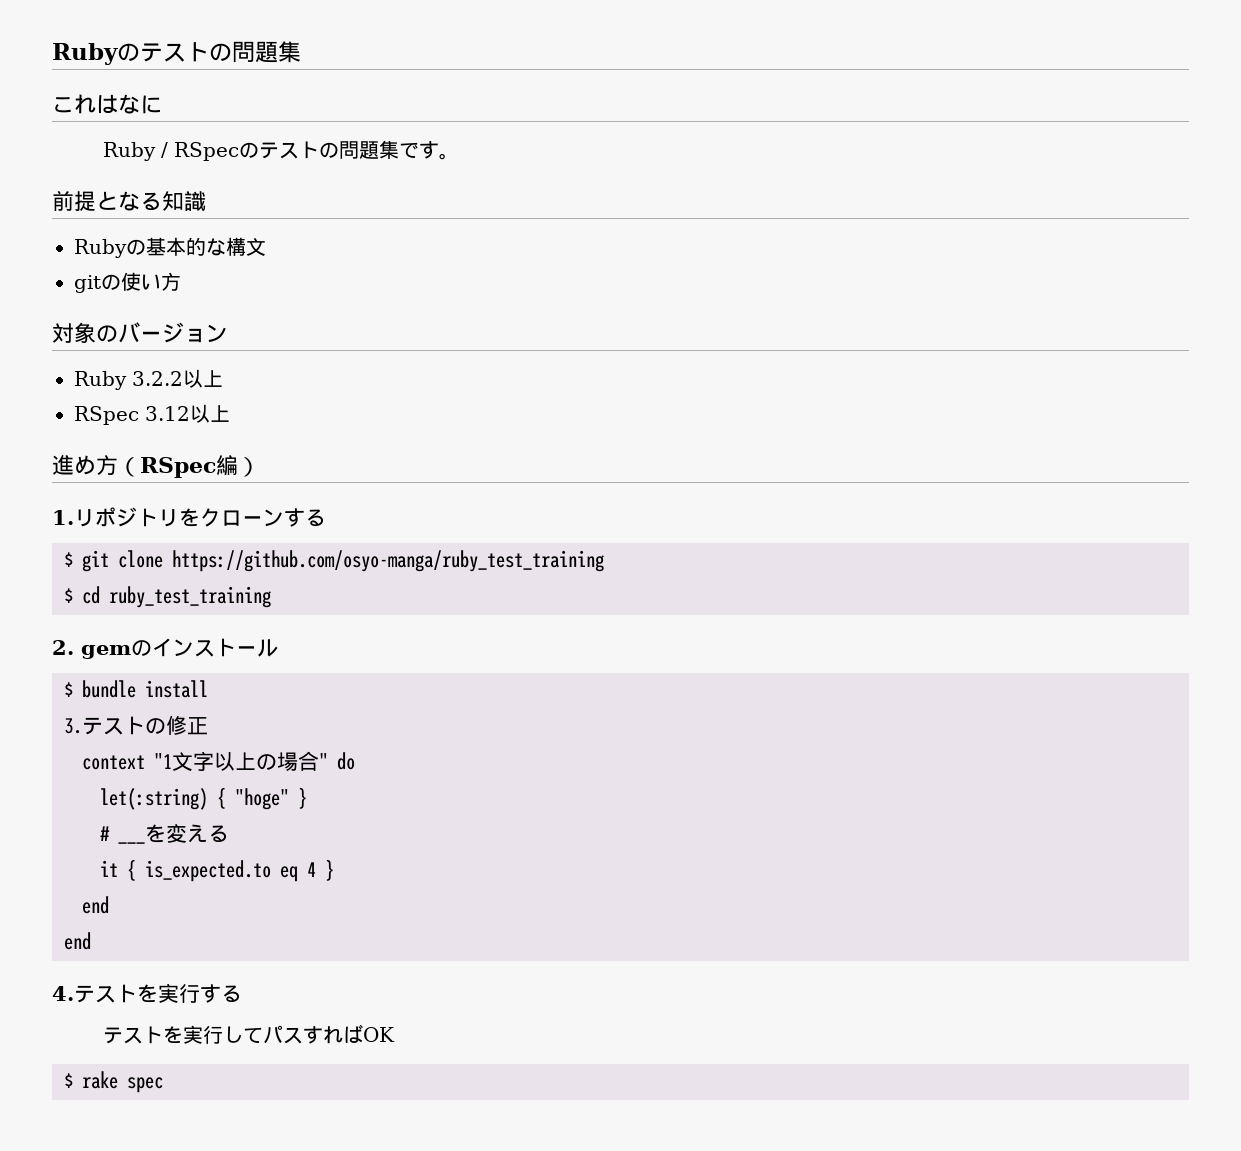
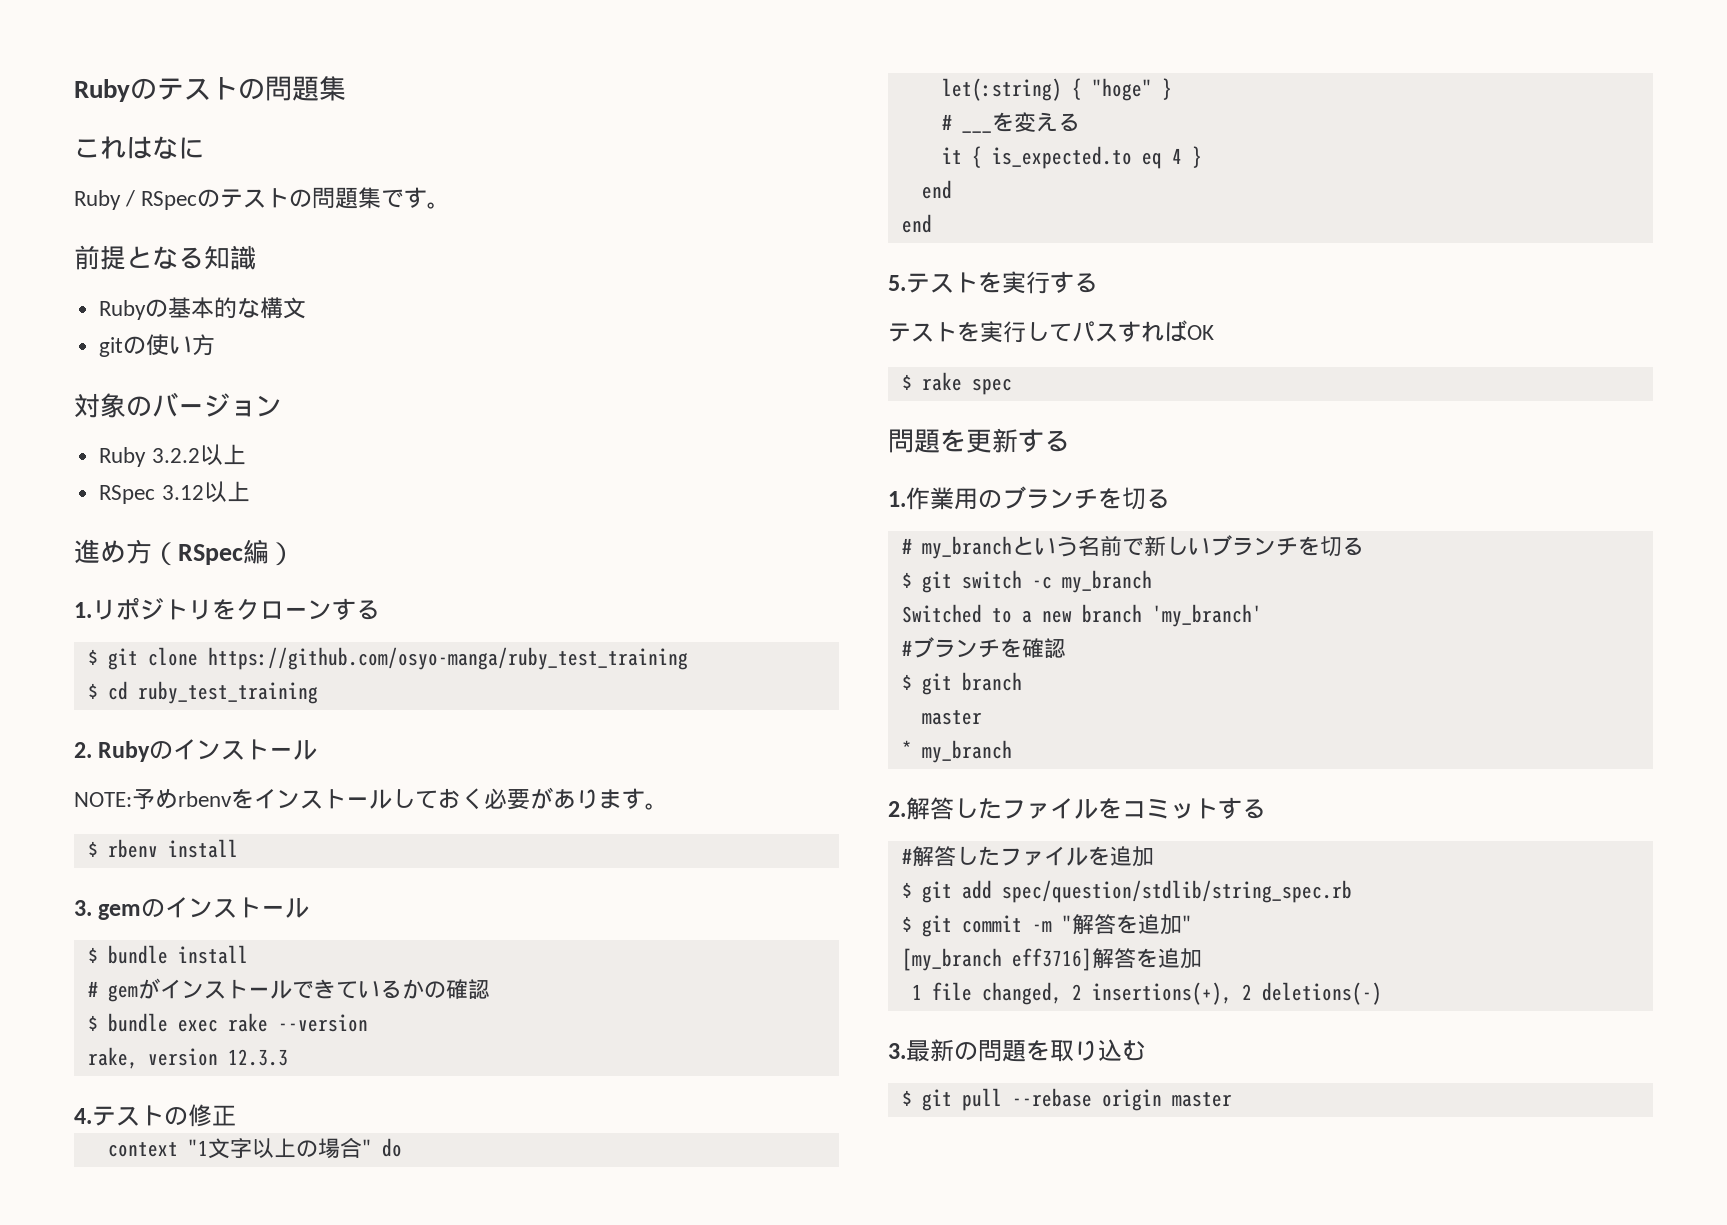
- 2. gemのインストール
+ 2. Rubyのインストール
+ NOTE:予めrbenvをインストールしておく必要があります。
+ $ rbenv install
+ 3. gemのインストール
- 3.テストの修正
+ # gemがインストールできているかの確認
+ $ bundle exec rake --version
+ rake, version 12.3.3
+ 4.テストの修正
- 4.テストを実行する
+ 5.テストを実行する
+ 問題を更新する
+ 1.作業用のブランチを切る
+ # my_branchという名前で新しいブランチを切る
+ $ git switch -c my_branch
+ Switched to a new branch 'my_branch'
+ #ブランチを確認
+ $ git branch
+ master
+ * my_branch
+ 2.解答したファイルをコミットする
+ #解答したファイルを追加
+ $ git add spec/question/stdlib/string_spec.rb
+ $ git commit -m "解答を追加"
+ [my_branch eff3716]解答を追加
+ 1 file changed, 2 insertions(+), 2 deletions(-)
+ 3.最新の問題を取り込む
+ $ git pull --rebase origin master

